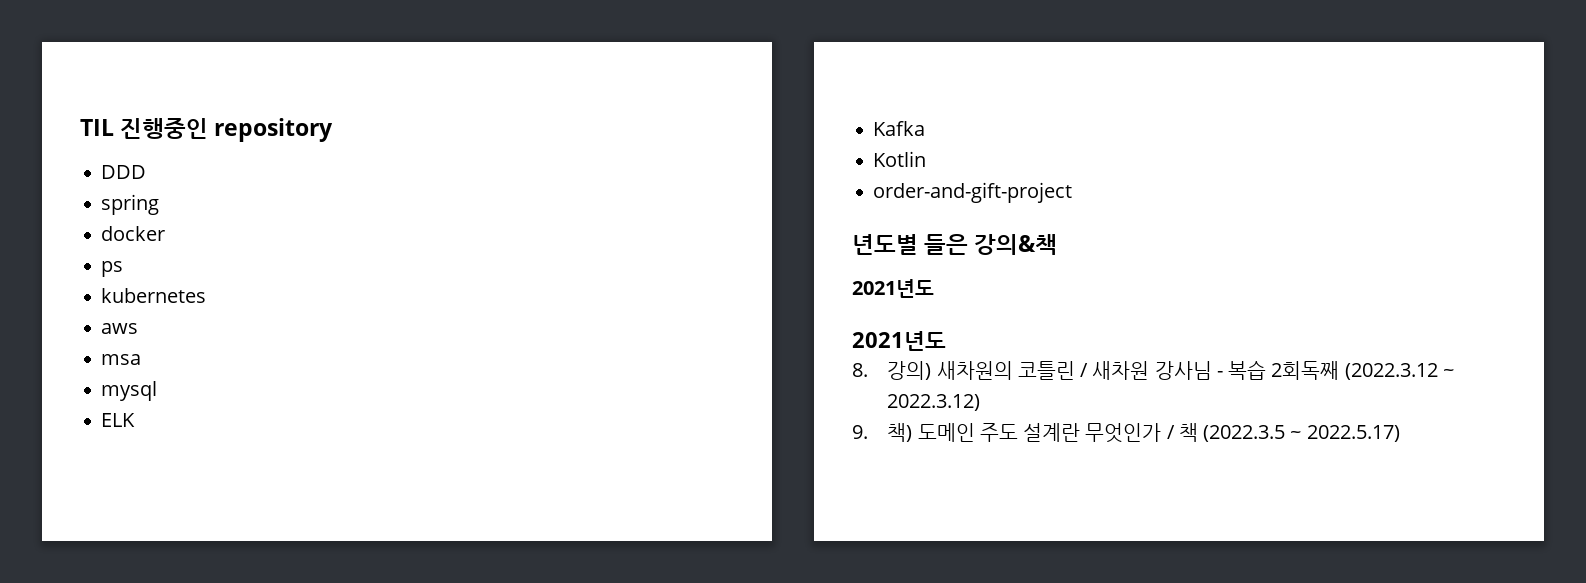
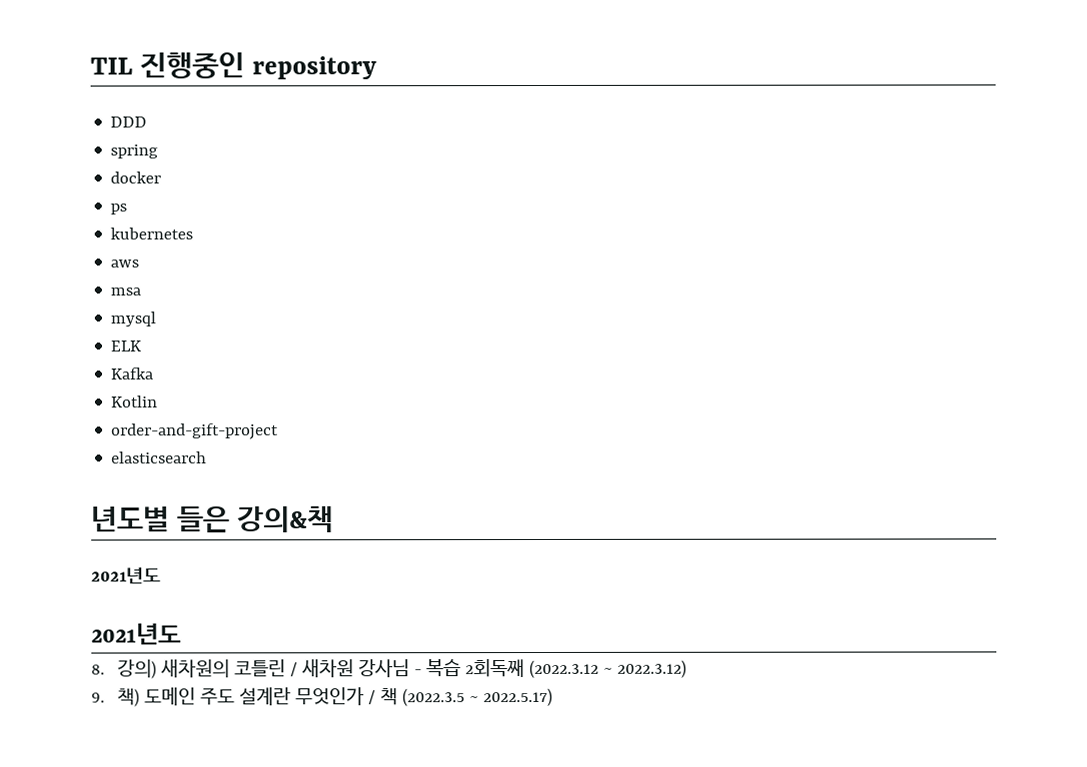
+ elasticsearch

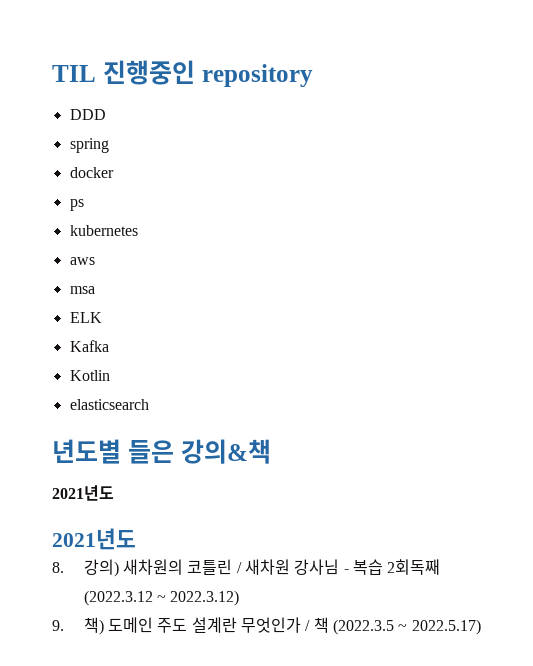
- mysql
- order-and-gift-project

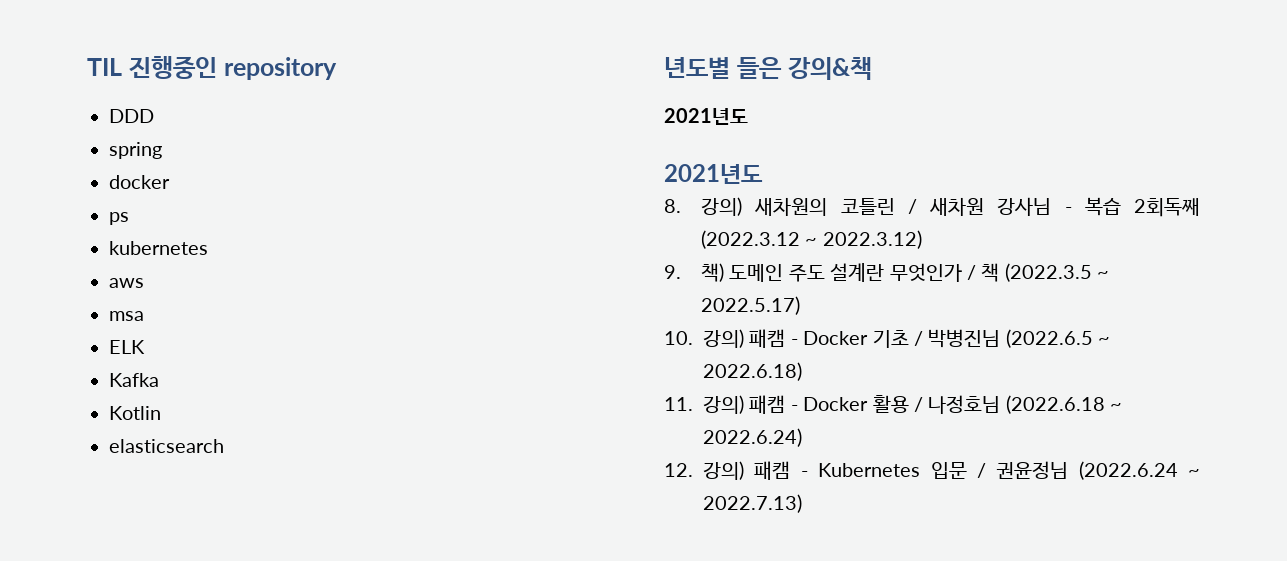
+ 10. 강의) 패캠 - Docker 기초 / 박병진님 (2022.6.5 ~ 2022.6.18)
+ 11. 강의) 패캠 - Docker 활용 / 나정호님 (2022.6.18 ~ 2022.6.24)
+ 12. 강의) 패캠 - Kubernetes 입문 / 권윤정님 (2022.6.24 ~ 2022.7.13)

